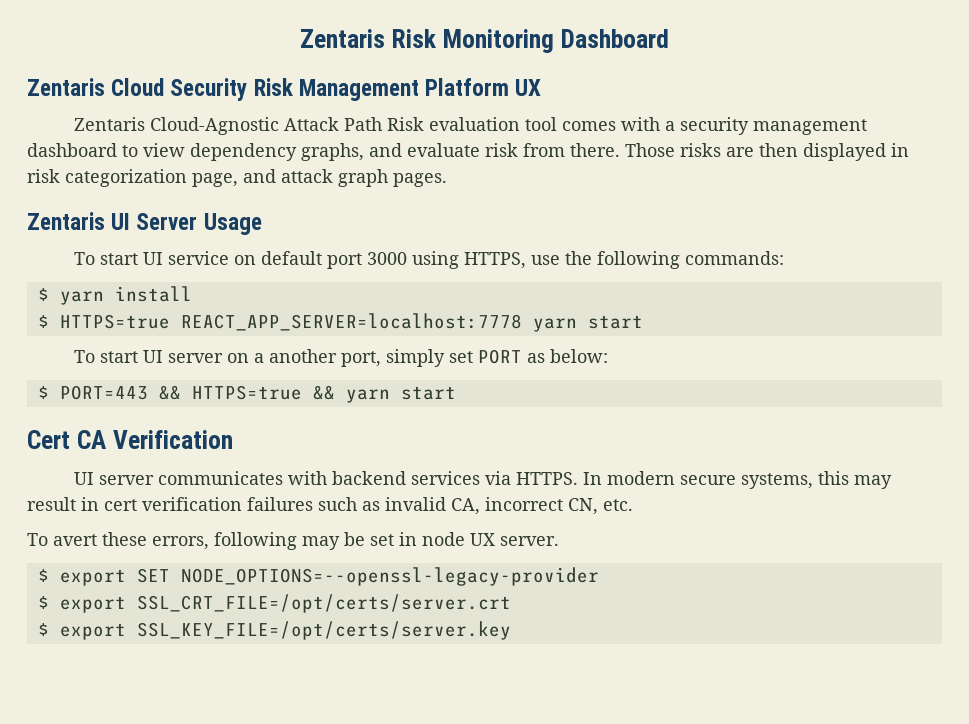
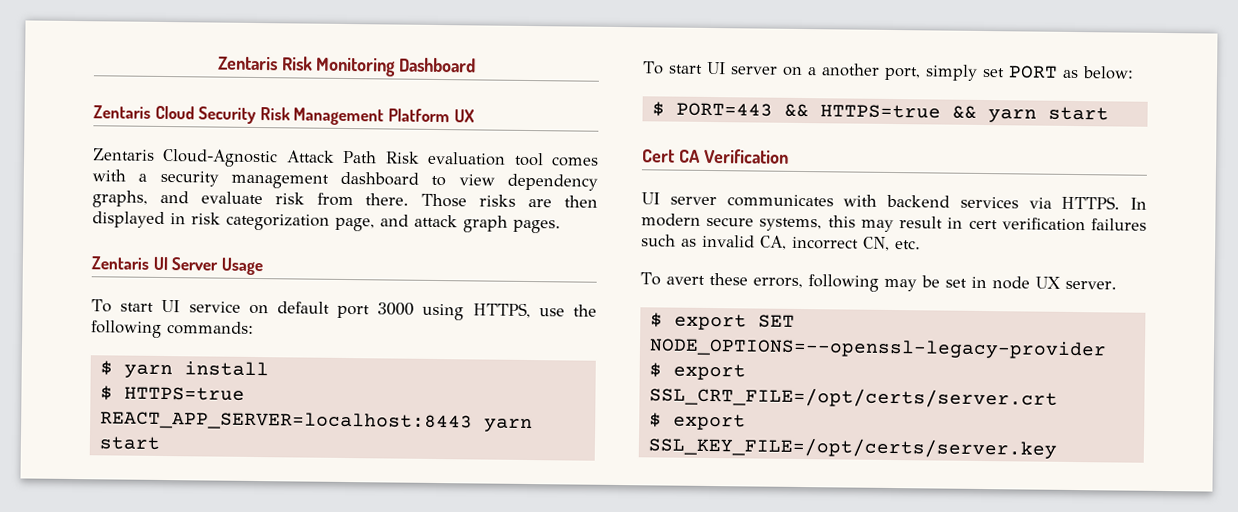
- $ HTTPS=true REACT_APP_SERVER=localhost:7778 yarn start
+ $ HTTPS=true REACT_APP_SERVER=localhost:8443 yarn start

